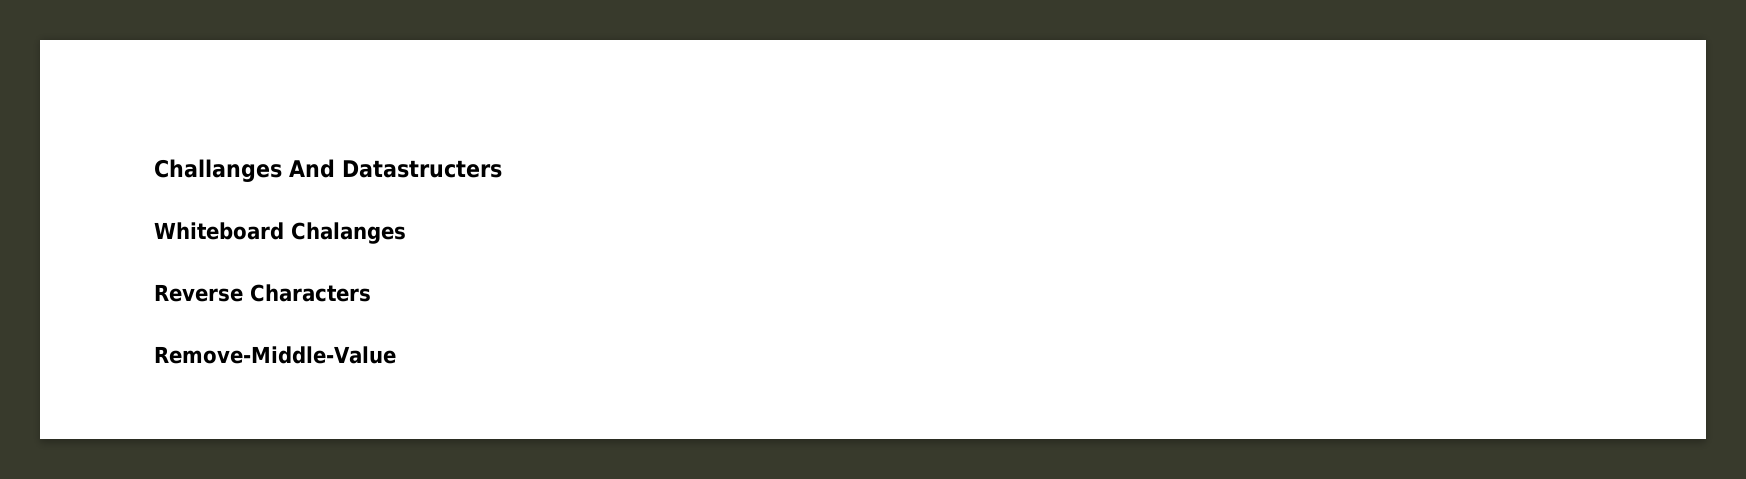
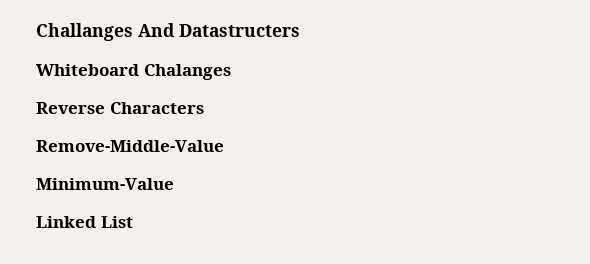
+ Minimum-Value
+ Linked List

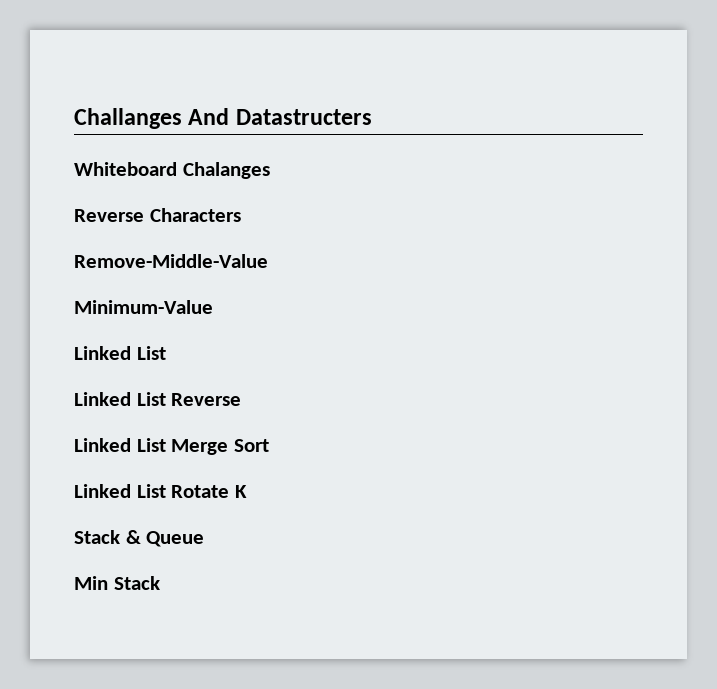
+ Linked List Reverse
+ Linked List Merge Sort
+ Linked List Rotate K
+ Stack & Queue
+ Min Stack

